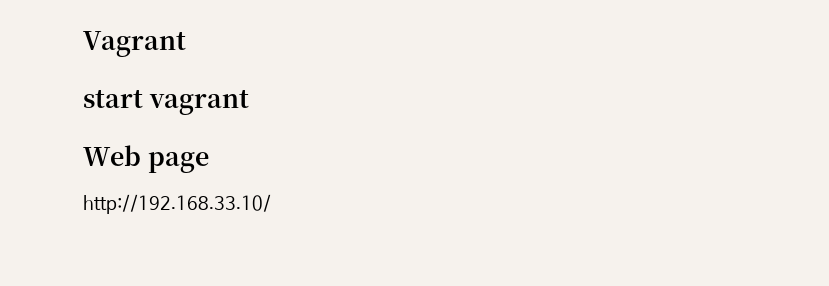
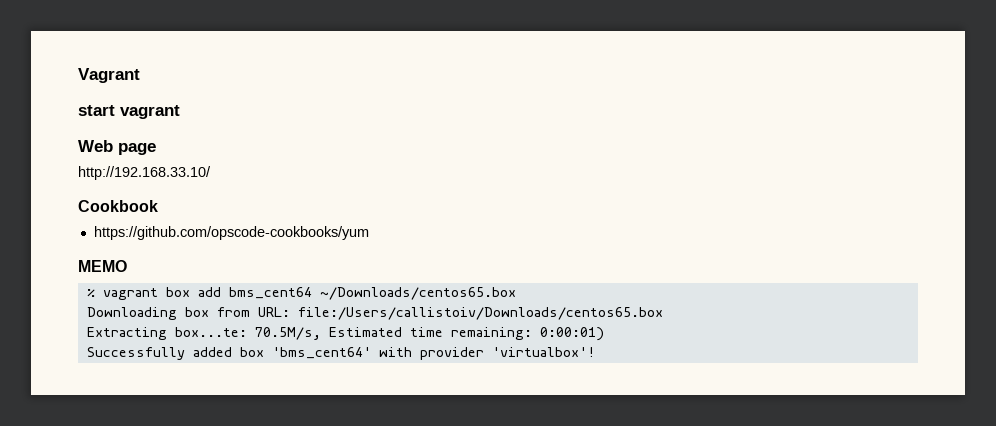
+ Cookbook
+ https://github.com/opscode-cookbooks/yum
+ MEMO
+ % vagrant box add bms_cent64 ~/Downloads/centos65.box
+ Downloading box from URL: file:/Users/callistoiv/Downloads/centos65.box
+ Extracting box...te: 70.5M/s, Estimated time remaining: 0:00:01)
+ Successfully added box 'bms_cent64' with provider 'virtualbox'!

